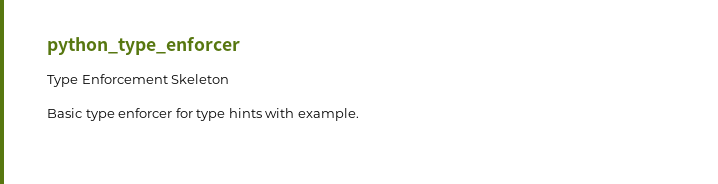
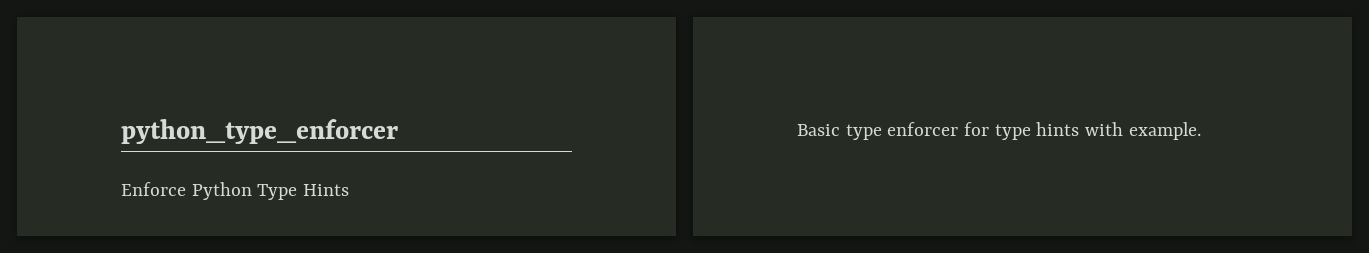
- Type Enforcement Skeleton
+ Enforce Python Type Hints

